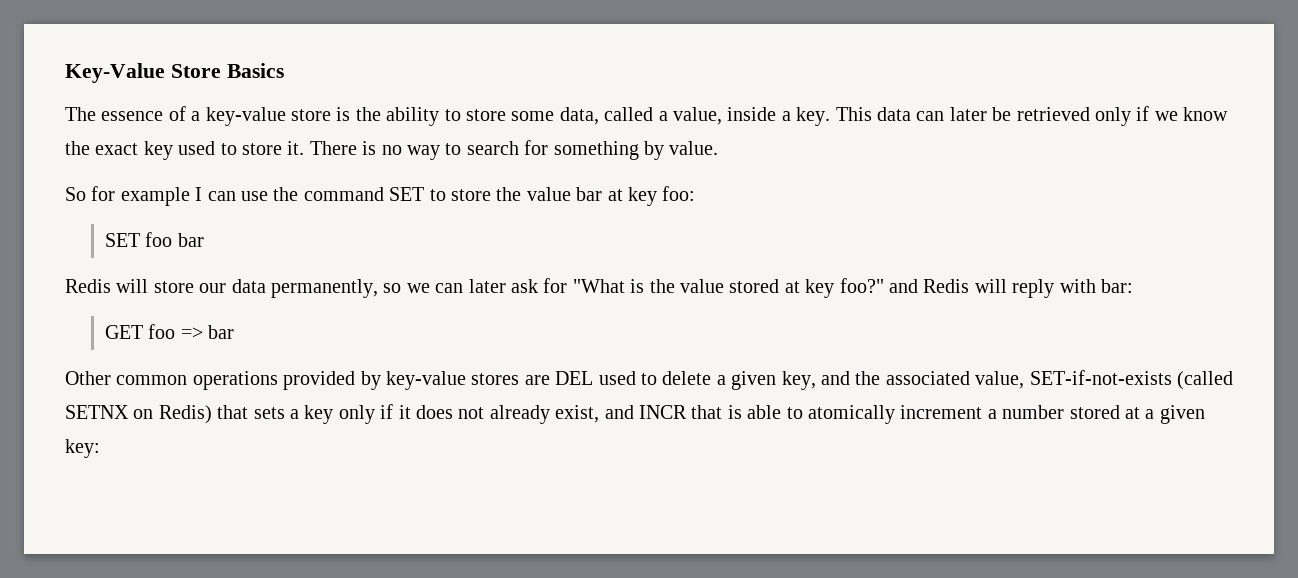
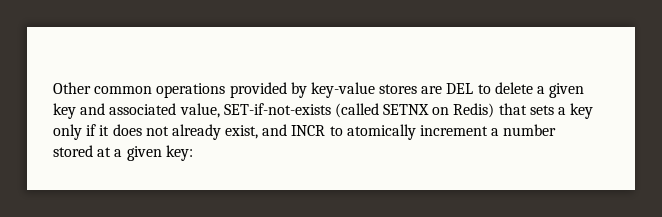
- Key-Value Store Basics
- The essence of a key-value store is the ability to store some data, called a value, inside a key. This data can later be retrieved only if we know the exact key used to store it. There is no way to search for something by value.
- So for example I can use the command SET to store the value bar at key foo:
- SET foo bar
- Redis will store our data permanently, so we can later ask for "What is the value stored at key foo?" and Redis will reply with bar:
- GET foo => bar
- Other common operations provided by key-value stores are DEL used to delete a given key, and the associated value, SET-if-not-exists (called SETNX on Redis) that sets a key only if it does not already exist, and INCR that is able to atomically increment a number stored at a given key:
+ Other common operations provided by key-value stores are DEL to delete a given key and associated value, SET-if-not-exists (called SETNX on Redis) that sets a key only if it does not already exist, and INCR to atomically increment a number stored at a given key:

